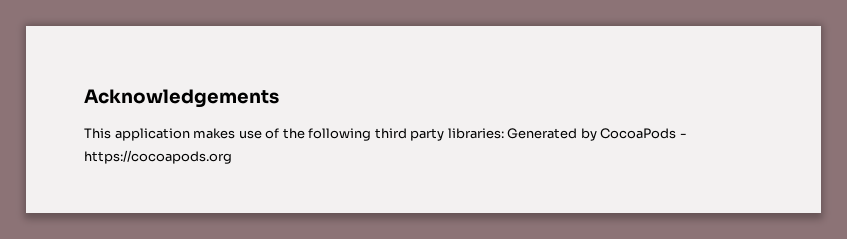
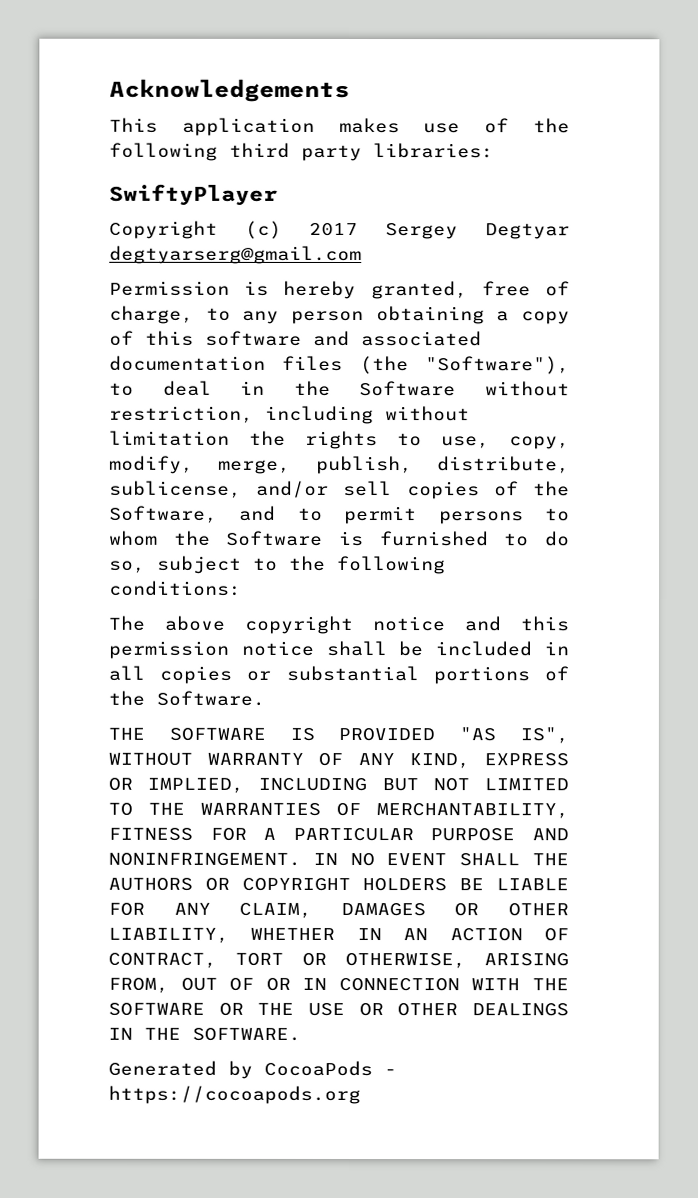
- This application makes use of the following third party libraries: Generated by CocoaPods - https://cocoapods.org
+ This application makes use of the following third party libraries:
+ SwiftyPlayer
+ Copyright (c) 2017 Sergey Degtyar degtyarserg@gmail.com
+ Permission is hereby granted, free of charge, to any person obtaining a copy of this software and associated documentation files (the "Software"), to deal in the Software without restriction, including without limitation the rights to use, copy, modify, merge, publish, distribute, sublicense, and/or sell copies of the Software, and to permit persons to whom the Software is furnished to do so, subject to the following conditions:
+ The above copyright notice and this permission notice shall be included in all copies or substantial portions of the Software.
+ THE SOFTWARE IS PROVIDED "AS IS", WITHOUT WARRANTY OF ANY KIND, EXPRESS OR IMPLIED, INCLUDING BUT NOT LIMITED TO THE WARRANTIES OF MERCHANTABILITY, FITNESS FOR A PARTICULAR PURPOSE AND NONINFRINGEMENT. IN NO EVENT SHALL THE AUTHORS OR COPYRIGHT HOLDERS BE LIABLE FOR ANY CLAIM, DAMAGES OR OTHER LIABILITY, WHETHER IN AN ACTION OF CONTRACT, TORT OR OTHERWISE, ARISING FROM, OUT OF OR IN CONNECTION WITH THE SOFTWARE OR THE USE OR OTHER DEALINGS IN THE SOFTWARE.
+ Generated by CocoaPods - https://cocoapods.org

